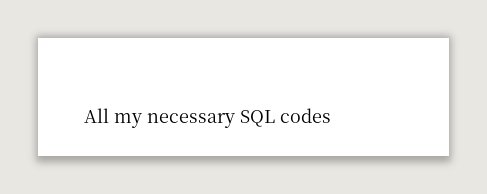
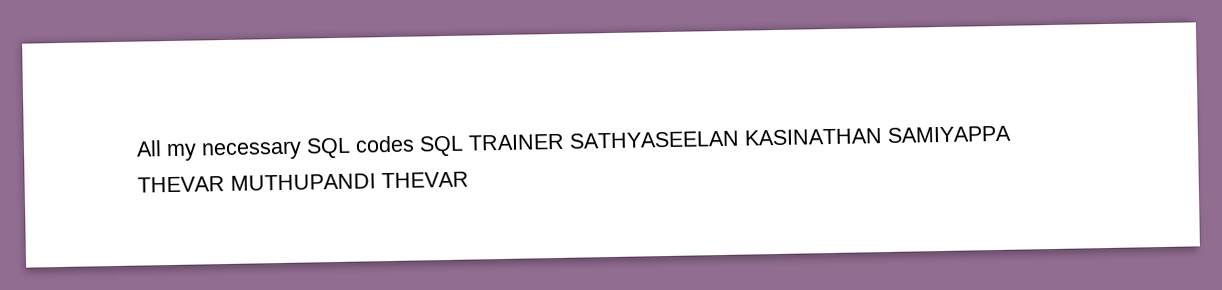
- All my necessary SQL codes
+ All my necessary SQL codes SQL TRAINER SATHYASEELAN KASINATHAN SAMIYAPPA THEVAR MUTHUPANDI THEVAR

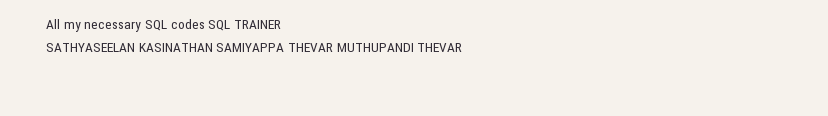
- All my necessary SQL codes SQL TRAINER SATHYASEELAN KASINATHAN SAMIYAPPA THEVAR MUTHUPANDI THEVAR
+ All my necessary SQL codes SQL TRAINER
+ SATHYASEELAN KASINATHAN SAMIYAPPA THEVAR MUTHUPANDI THEVAR

